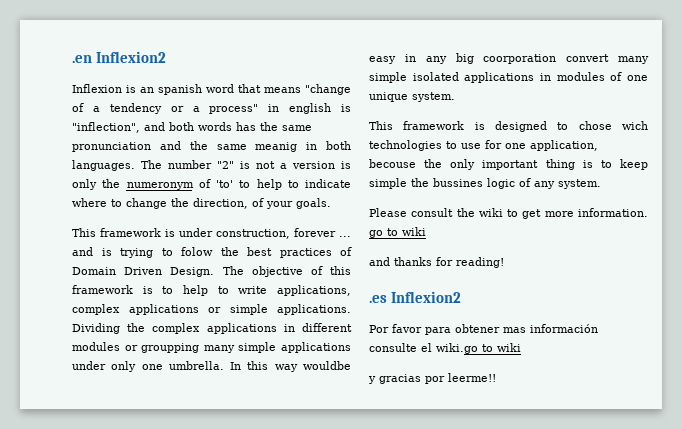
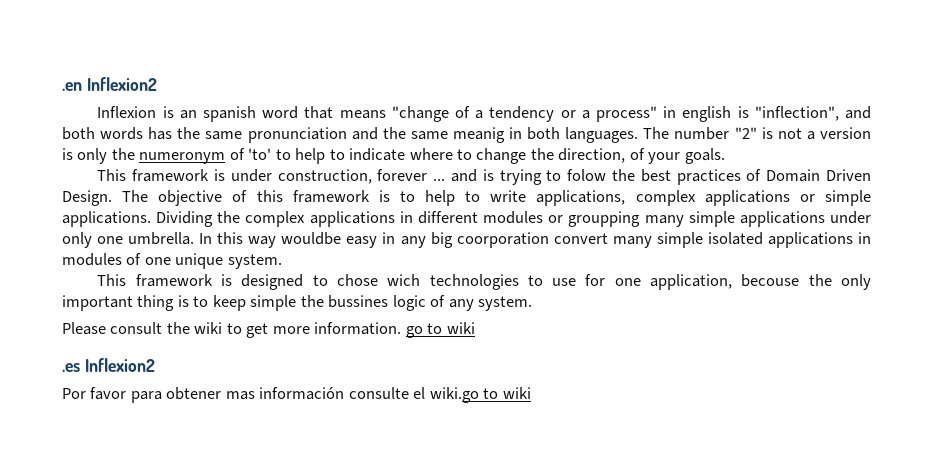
- and thanks for reading!
- y gracias por leerme!!

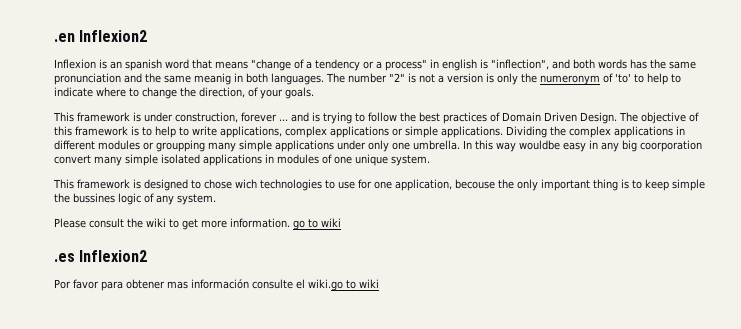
- This framework is under construction, forever ... and is trying to folow the best practices of Domain Driven Design.
+ This framework is under construction, forever ... and is trying to follow the best practices of Domain Driven Design.

